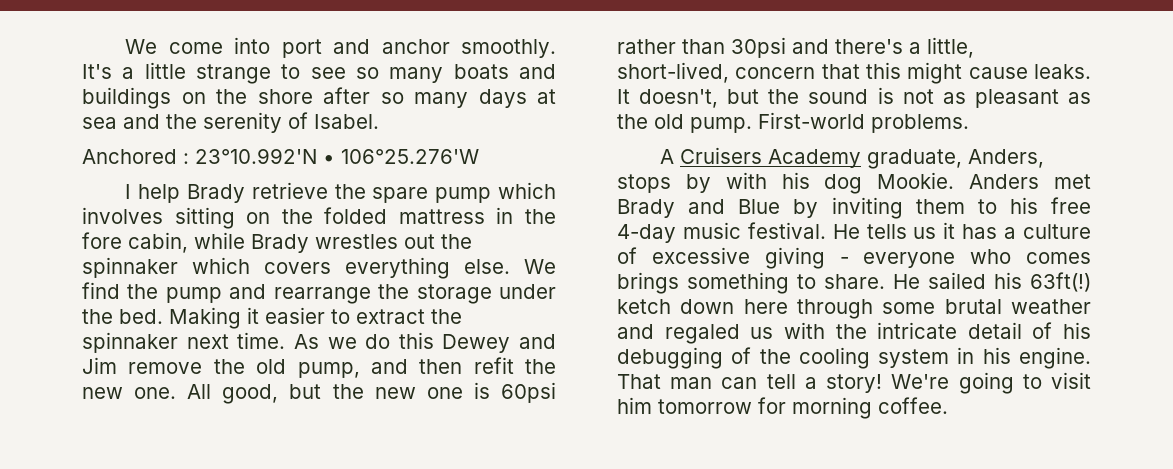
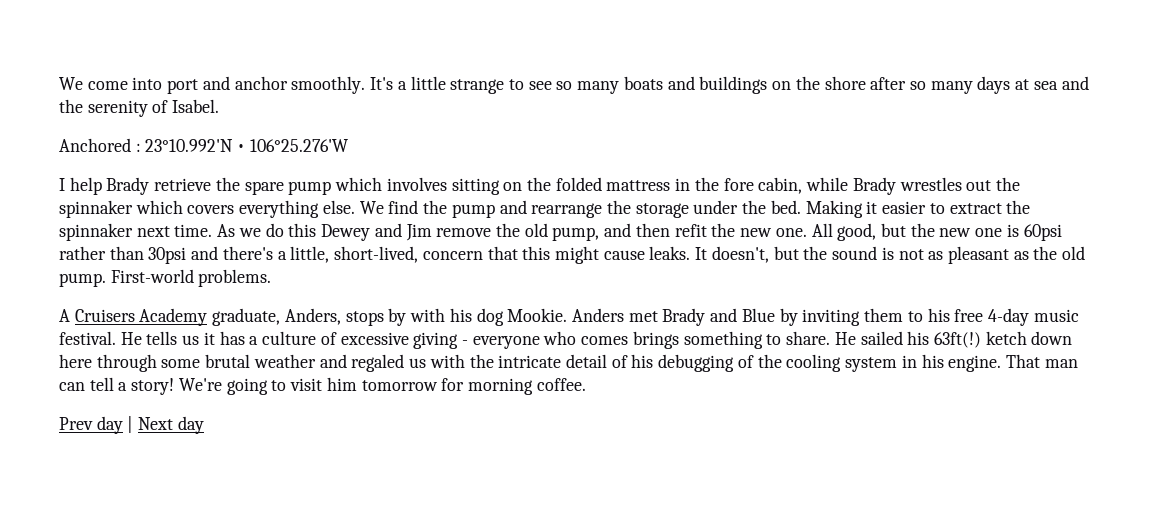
+ Prev day | Next day

